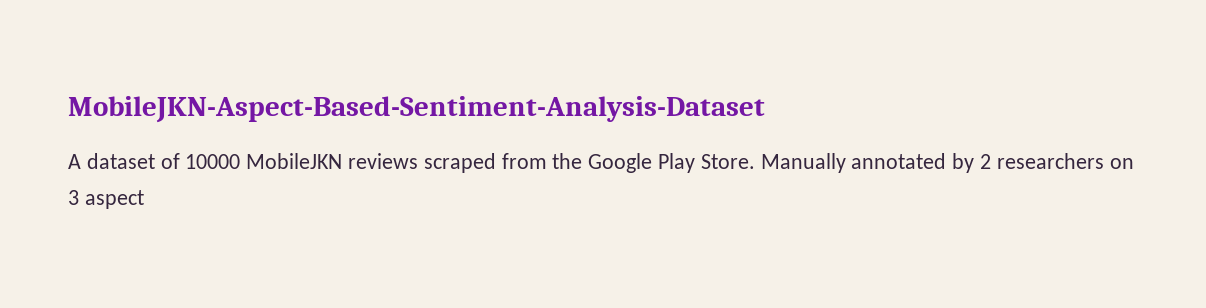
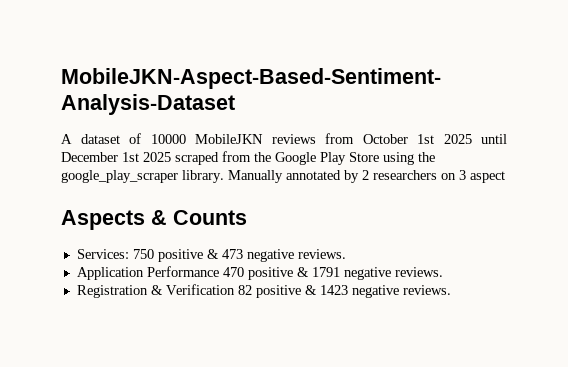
- A dataset of 10000 MobileJKN reviews scraped from the Google Play Store.
+ A dataset of 10000 MobileJKN reviews from October 1st 2025 until December 1st 2025 scraped from the Google Play Store using the google_play_scraper library.
+ Aspects & Counts
+ Services: 750 positive & 473 negative reviews.
+ Application Performance 470 positive & 1791 negative reviews.
+ Registration & Verification 82 positive & 1423 negative reviews.

